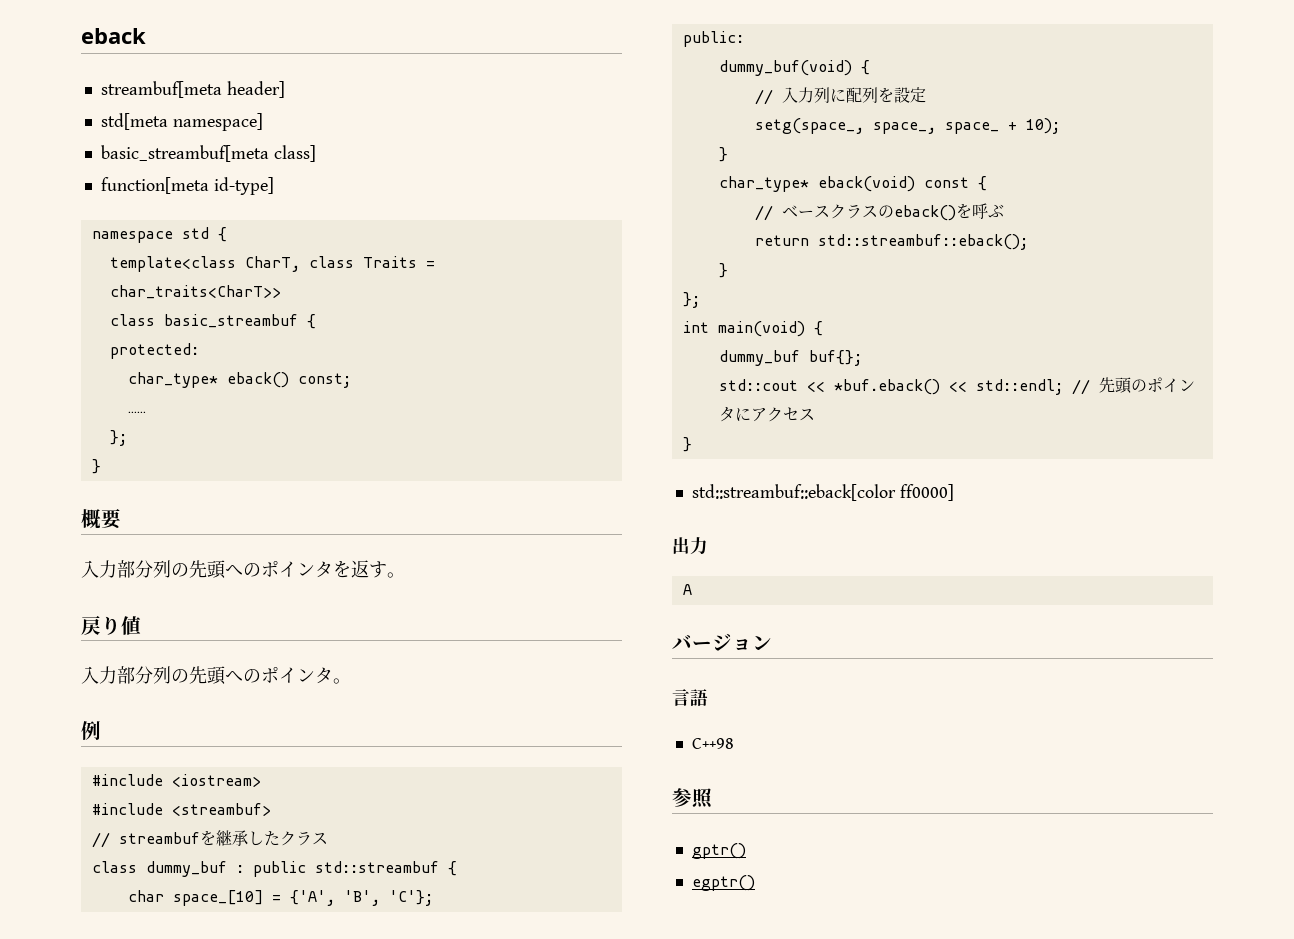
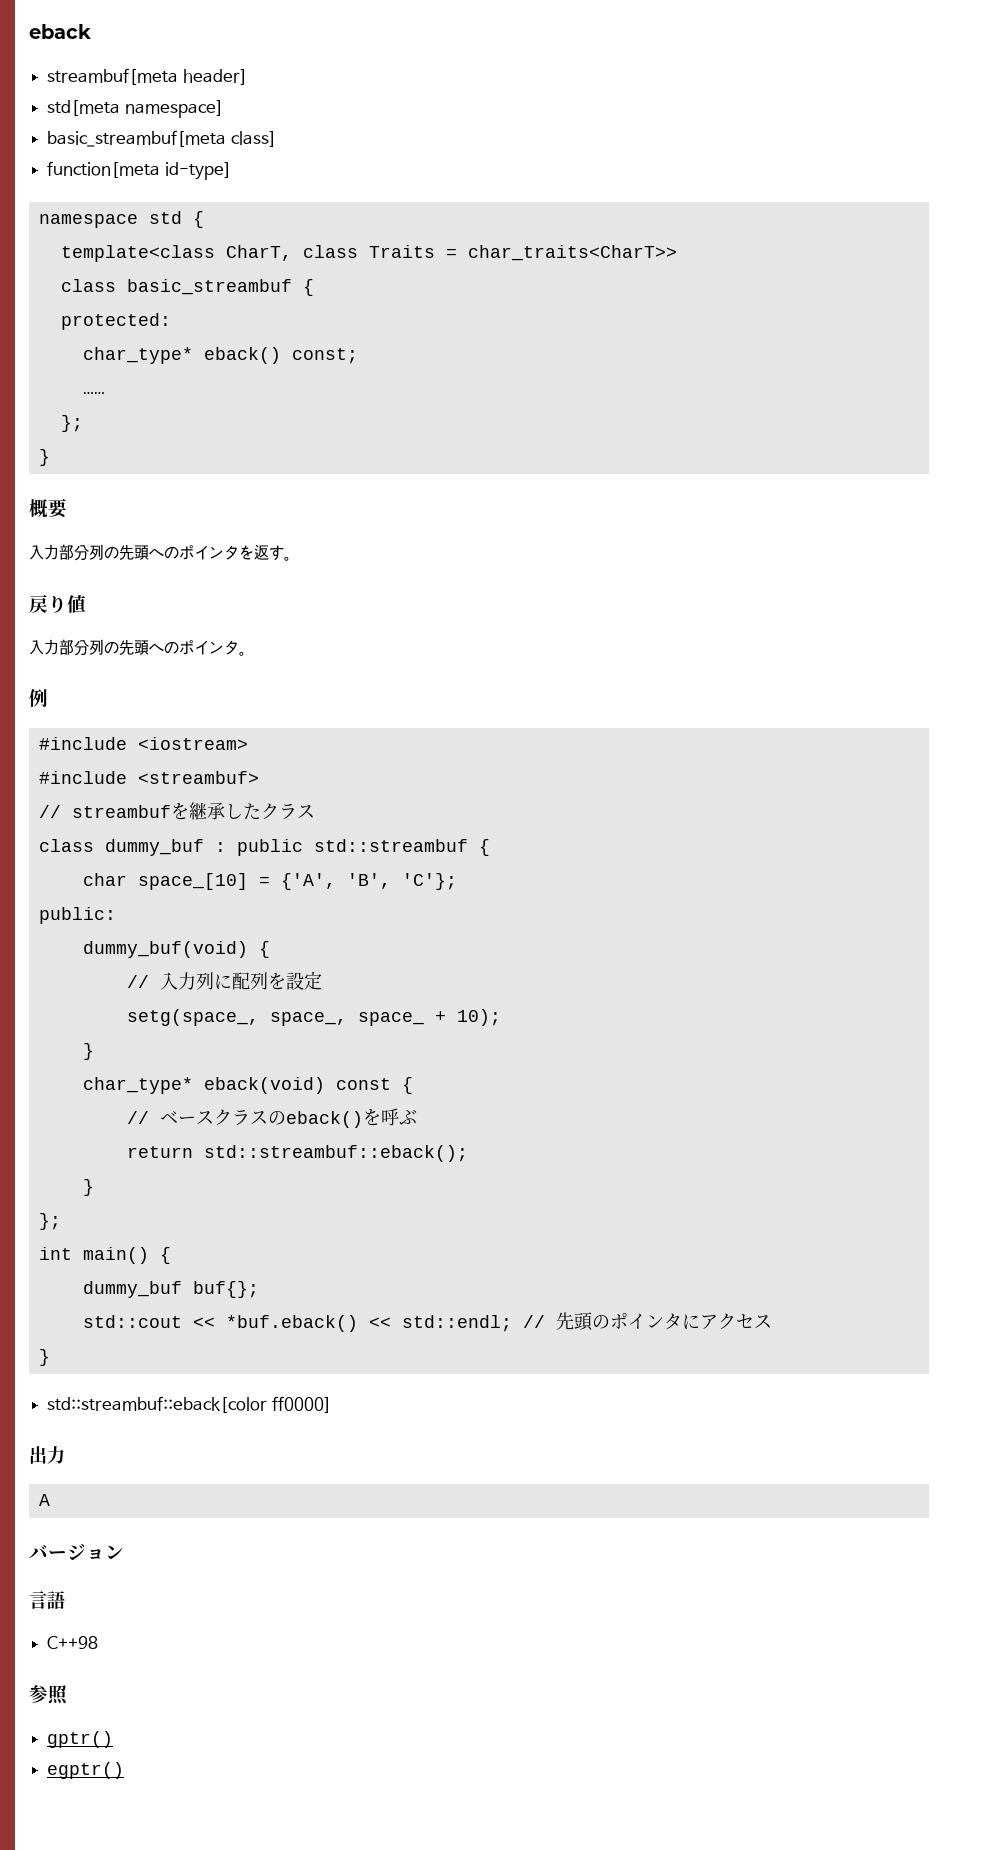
- int main(void) {
+ int main() {

